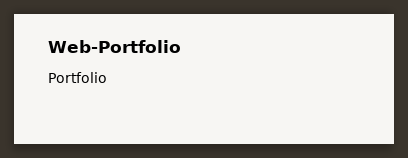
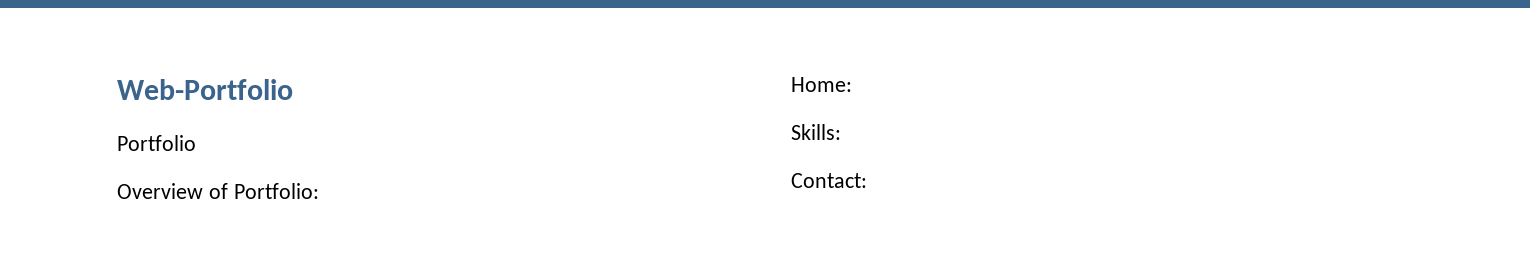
+ Overview of Portfolio:
+ Home:
+ Skills:
+ Contact:

